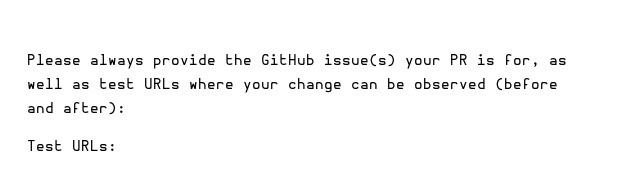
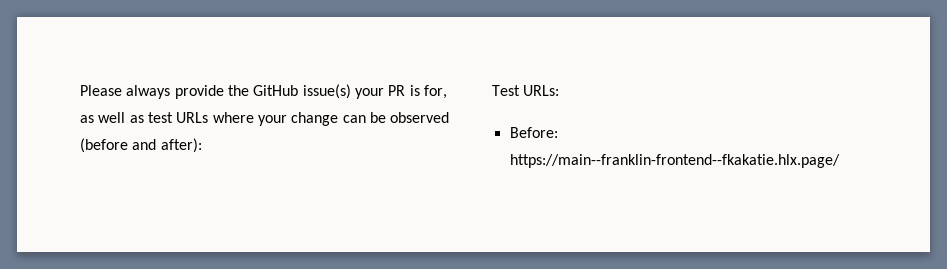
+ Before: https://main--franklin-frontend--fkakatie.hlx.page/

